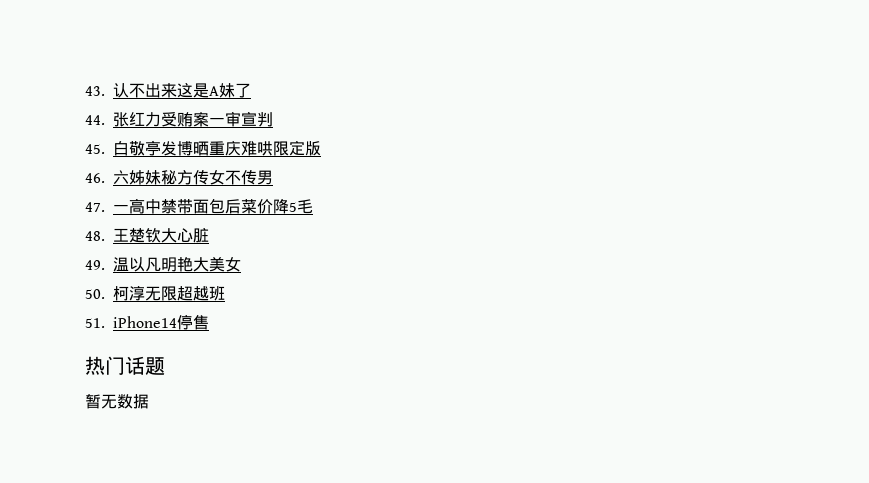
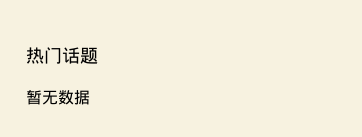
- 43.认不出来这是A妹了
- 44.张红力受贿案一审宣判
- 45.白敬亭发博晒重庆难哄限定版
- 46.六姊妹秘方传女不传男
- 47.一高中禁带面包后菜价降5毛
- 48.王楚钦大心脏
- 49.温以凡明艳大美女
- 50.柯淳无限超越班
- 51. iPhone14停售

